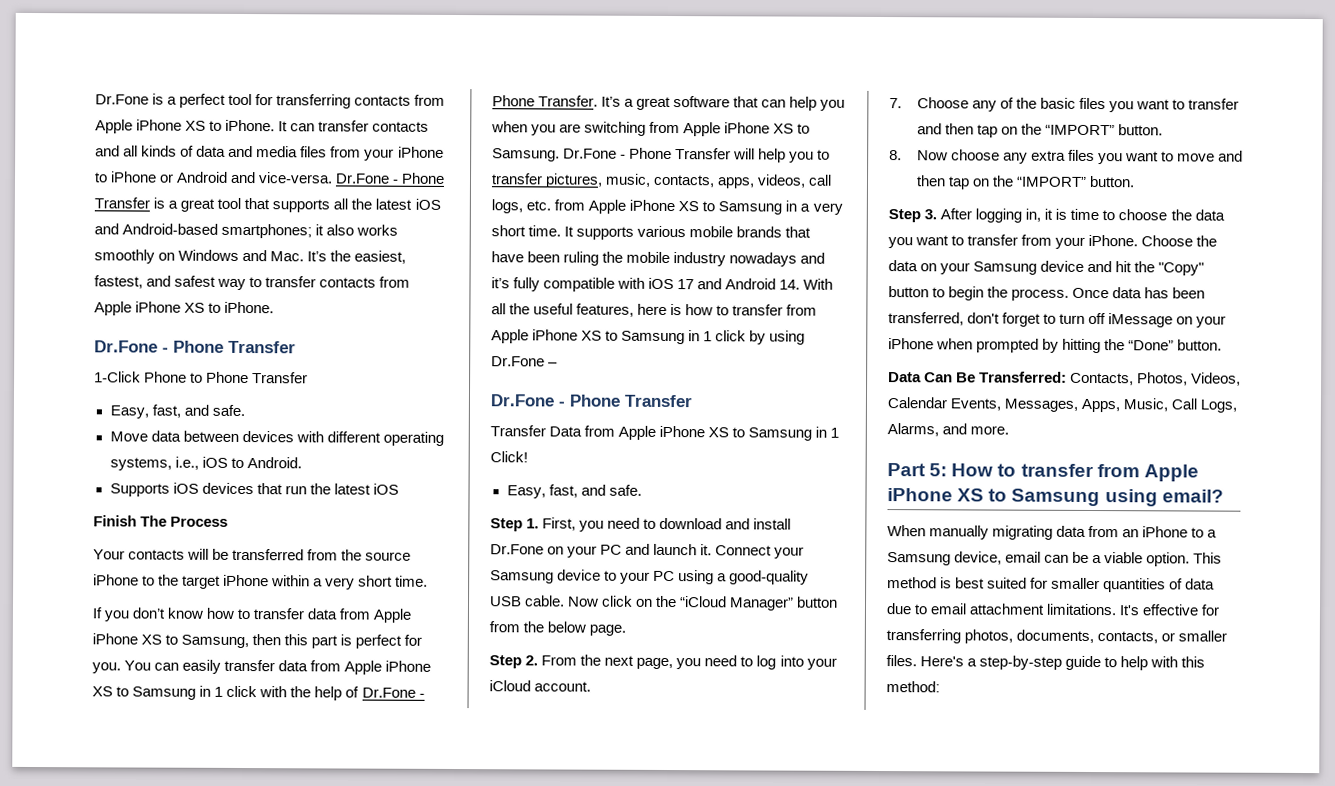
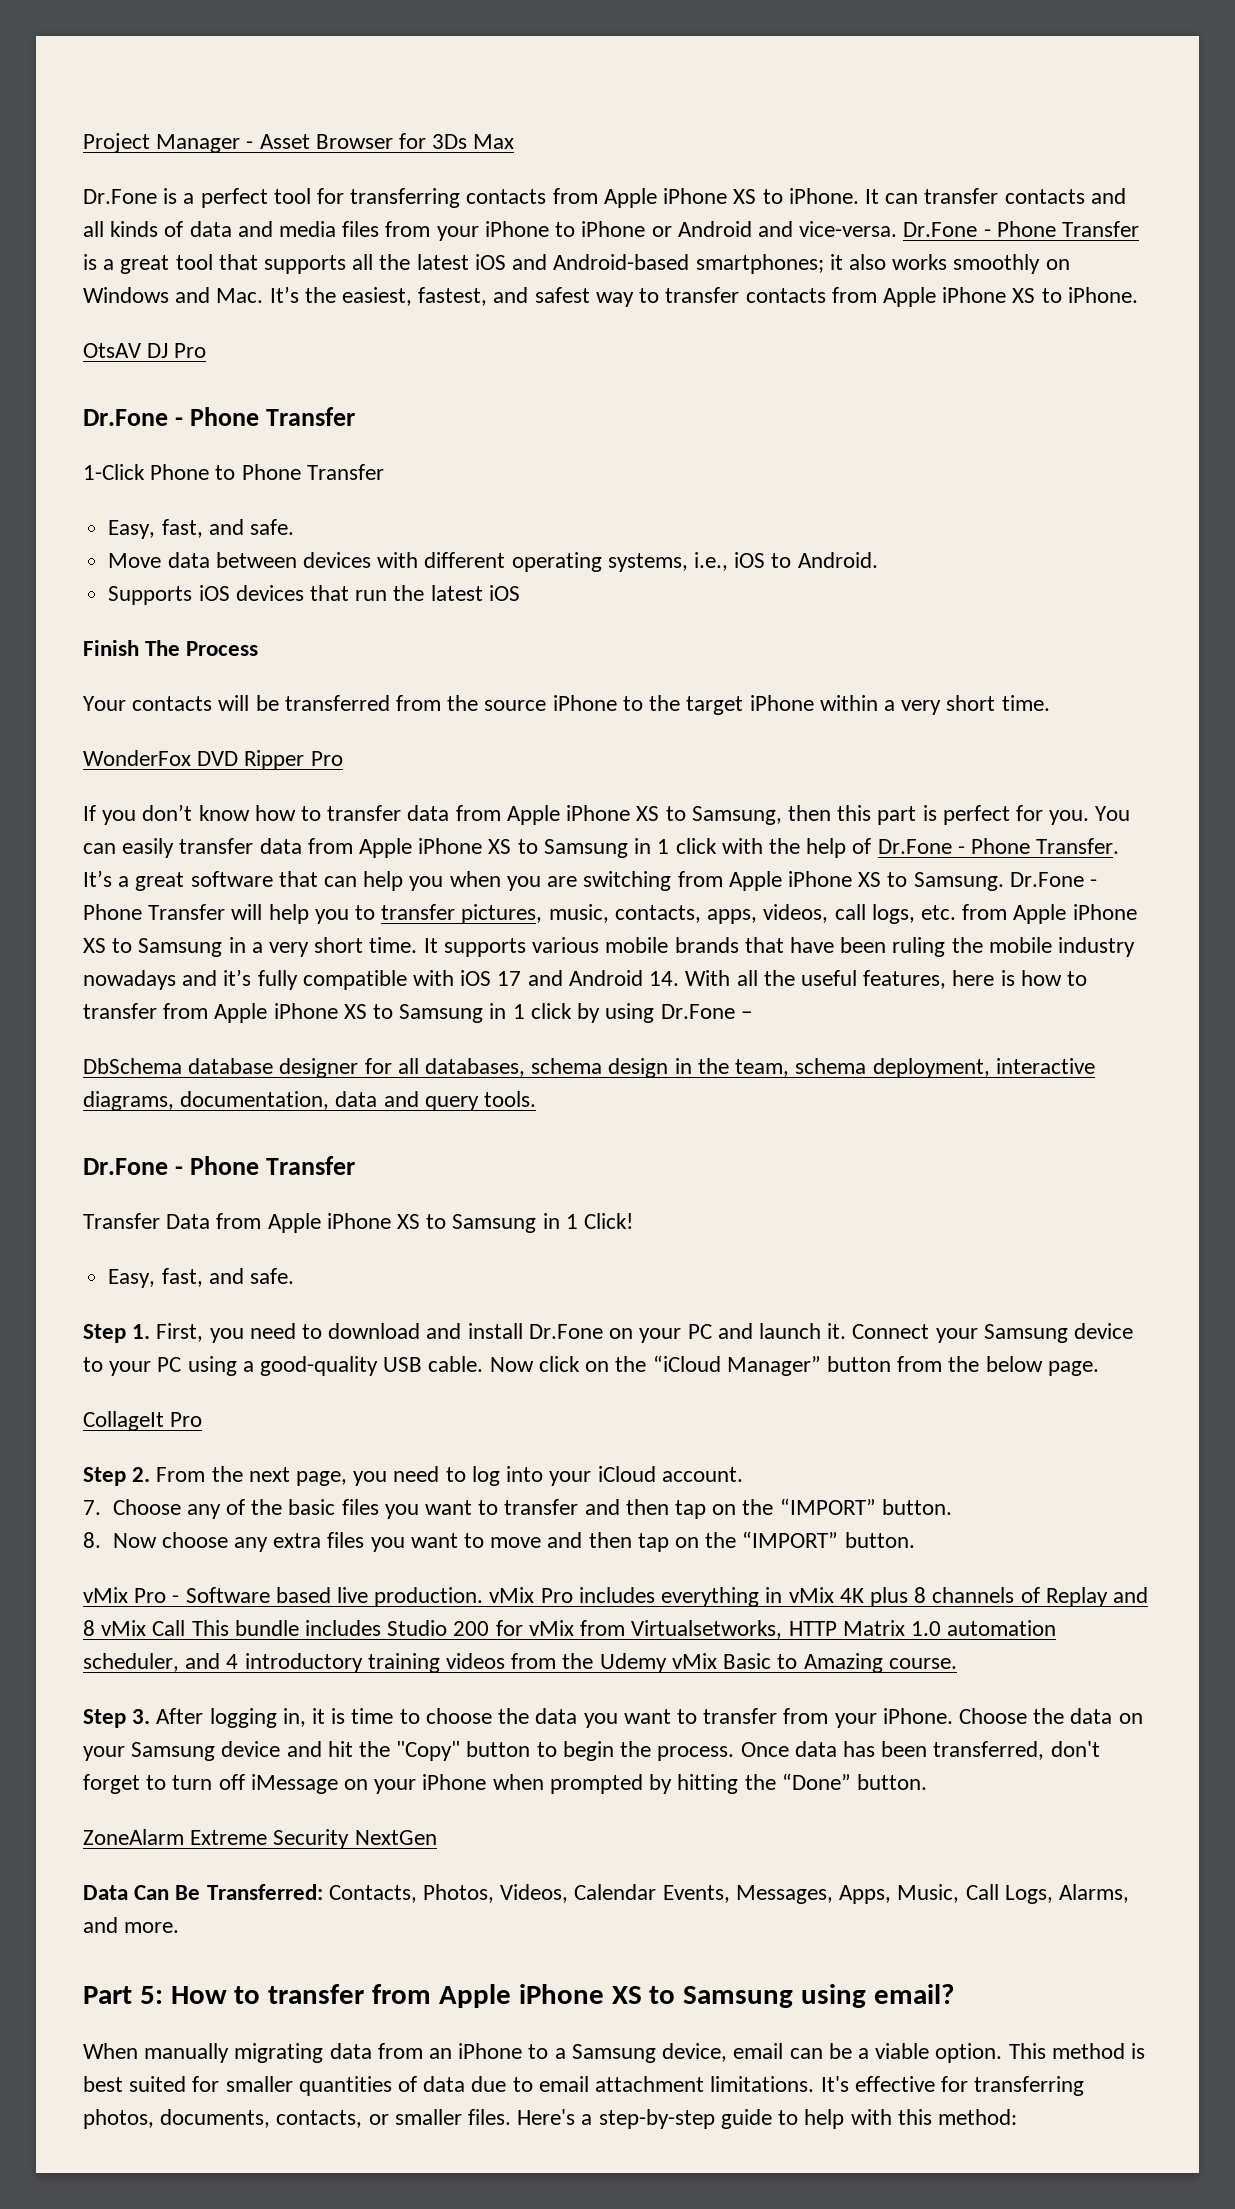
+ Project Manager - Asset Browser for 3Ds Max
+ OtsAV DJ Pro
+ WonderFox DVD Ripper Pro
+ DbSchema database designer for all databases, schema design in the team, schema deployment, interactive diagrams, documentation, data and query tools.
+ CollageIt Pro
+ vMix Pro - Software based live production. vMix Pro includes everything in vMix 4K plus 8 channels of Replay and 8 vMix Call This bundle includes Studio 200 for vMix from Virtualsetworks, HTTP Matrix 1.0 automation scheduler, and 4 introductory training videos from the Udemy vMix Basic to Amazing course.
+ ZoneAlarm Extreme Security NextGen

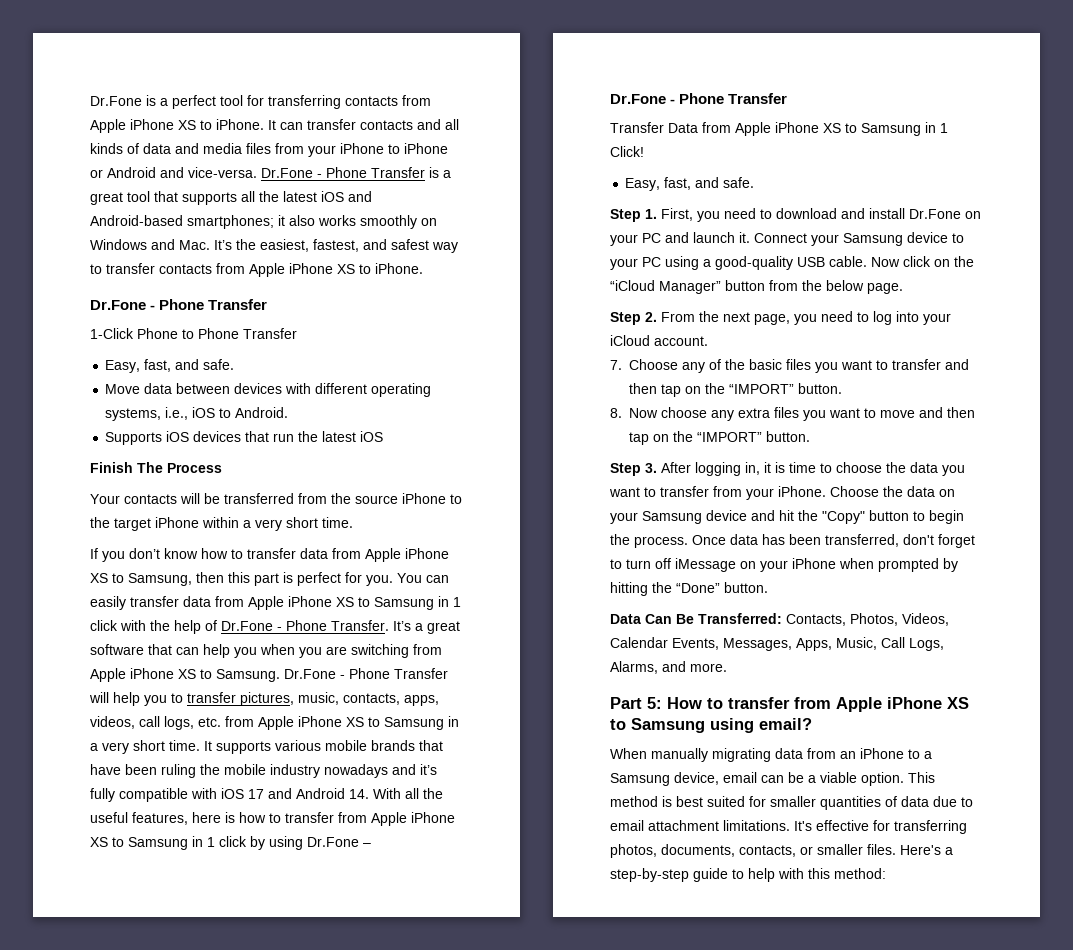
- Project Manager - Asset Browser for 3Ds Max
- OtsAV DJ Pro
- WonderFox DVD Ripper Pro
- DbSchema database designer for all databases, schema design in the team, schema deployment, interactive diagrams, documentation, data and query tools.
- CollageIt Pro
- vMix Pro - Software based live production. vMix Pro includes everything in vMix 4K plus 8 channels of Replay and 8 vMix Call This bundle includes Studio 200 for vMix from Virtualsetworks, HTTP Matrix 1.0 automation scheduler, and 4 introductory training videos from the Udemy vMix Basic to Amazing course.
- ZoneAlarm Extreme Security NextGen

